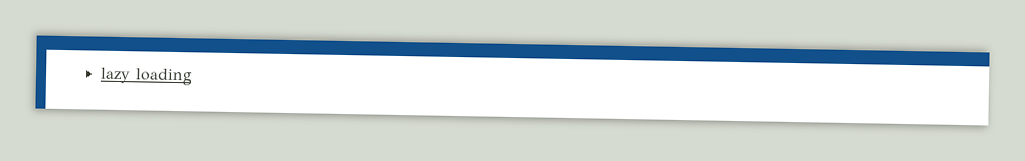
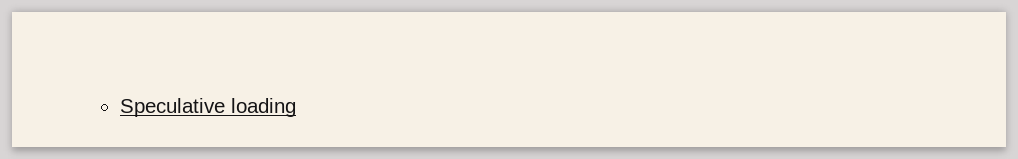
- lazy loading
+ Speculative loading

